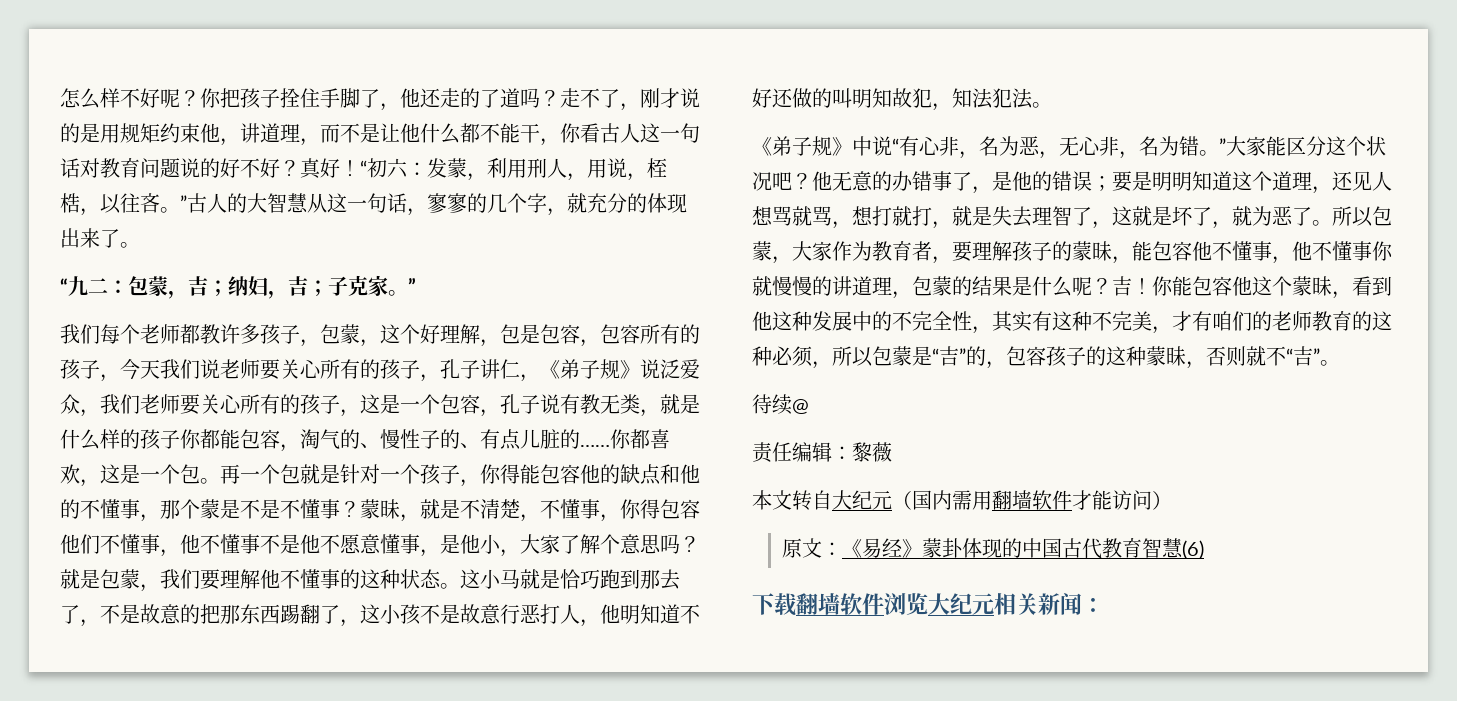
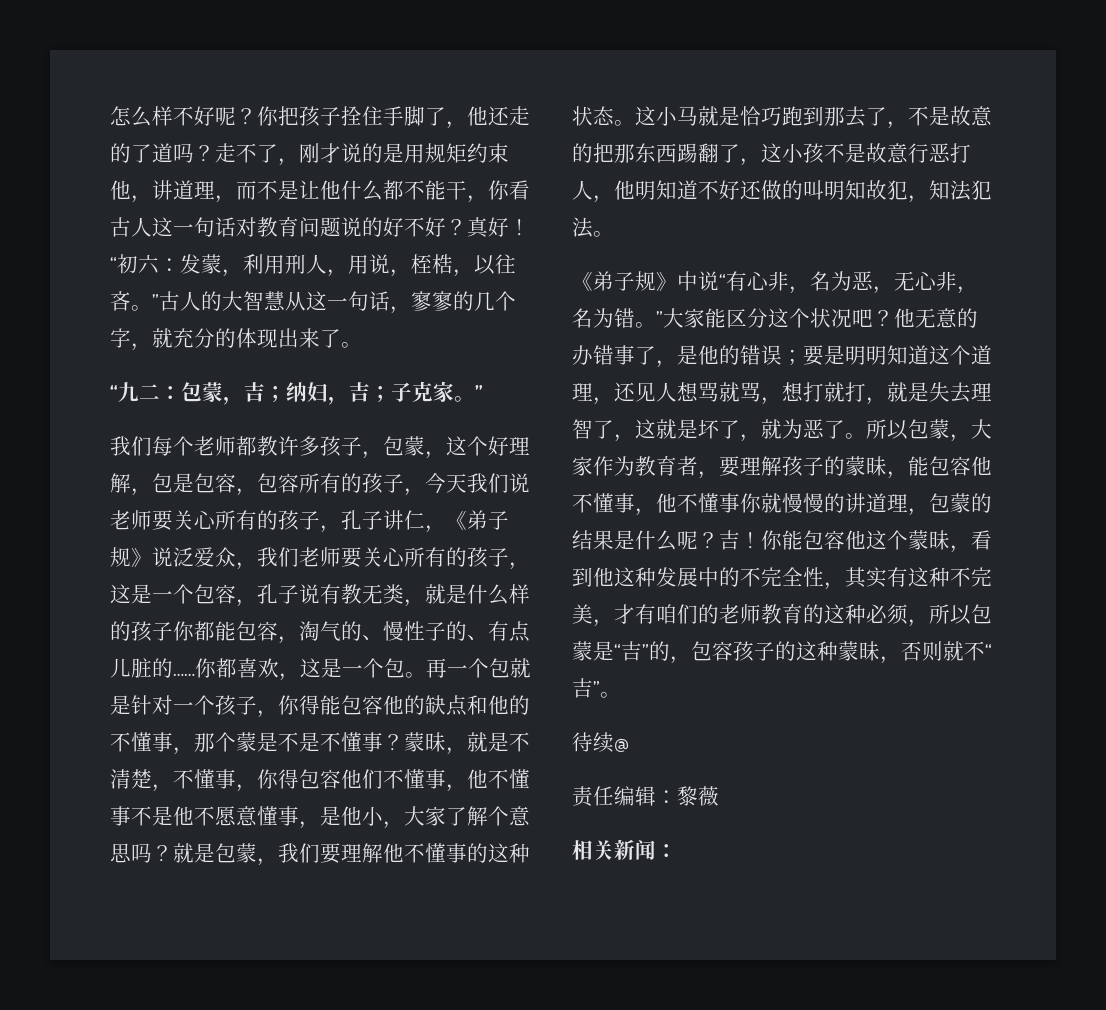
- 本文转自大纪元（国内需用翻墙软件才能访问）
- 原文：《易经》蒙卦体现的中国古代教育智慧(6)
- 下载翻墙软件浏览大纪元相关新闻：
+ 相关新闻：

